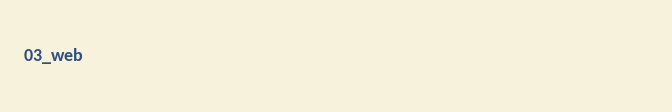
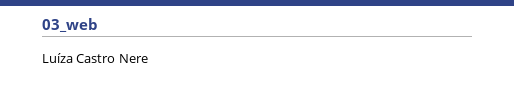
+ Luíza Castro Nere

